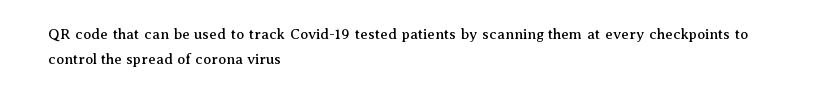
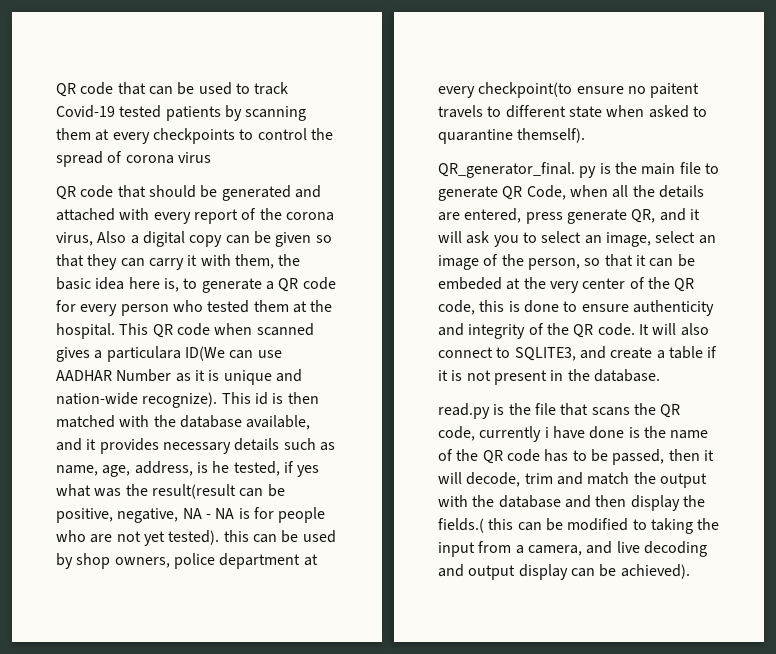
+ QR code that should be generated and attached with every report of the corona virus, Also a digital copy can be given so that they can carry it with them, the basic idea here is, to generate a QR code for every person who tested them at the hospital. This QR code when scanned gives a particulara ID(We can use AADHAR Number as it is unique and nation-wide recognize). This id is then matched with the database available, and it provides necessary details such as name, age, address, is he tested, if yes what was the result(result can be positive, negative, NA - NA is for people who are not yet tested). this can be used by shop owners, police department at every checkpoint(to ensure no paitent travels to different state when asked to quarantine themself).
+ QR_generator_final. py is the main file to generate QR Code, when all the details are entered, press generate QR, and it will ask you to select an image, select an image of the person, so that it can be embeded at the very center of the QR code, this is done to ensure authenticity and integrity of the QR code. It will also connect to SQLITE3, and create a table if it is not present in the database.
+ read.py is the file that scans the QR code, currently i have done is the name of the QR code has to be passed, then it will decode, trim and match the output with the database and then display the fields.( this can be modified to taking the input from a camera, and live decoding and output display can be achieved).

